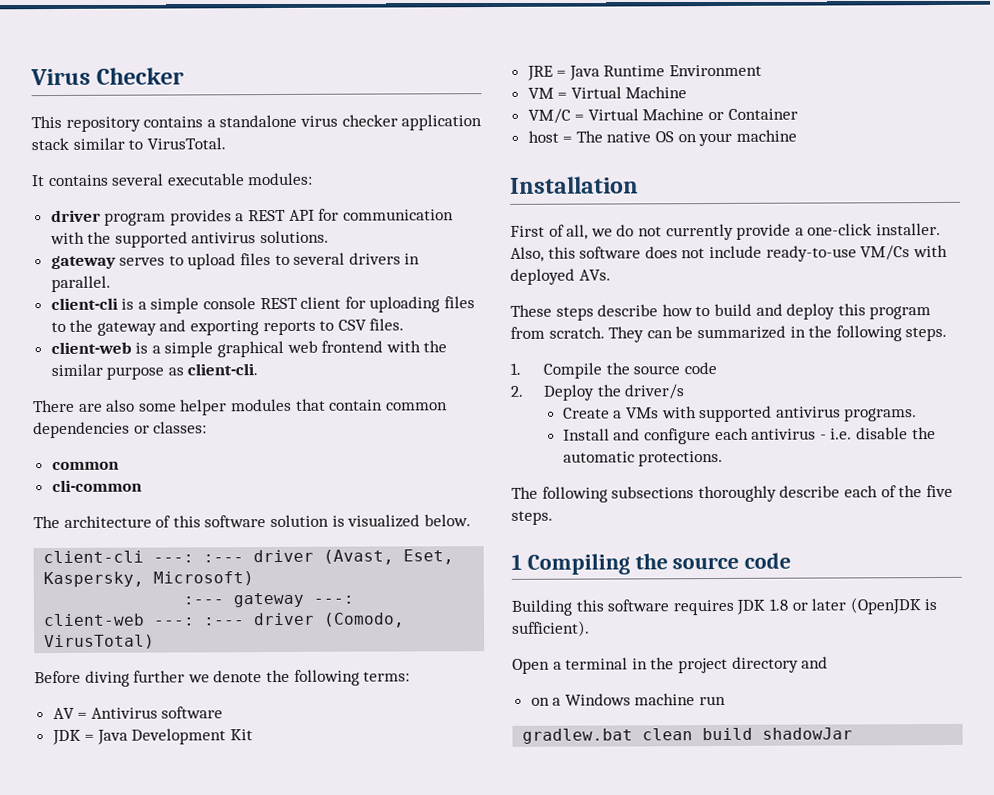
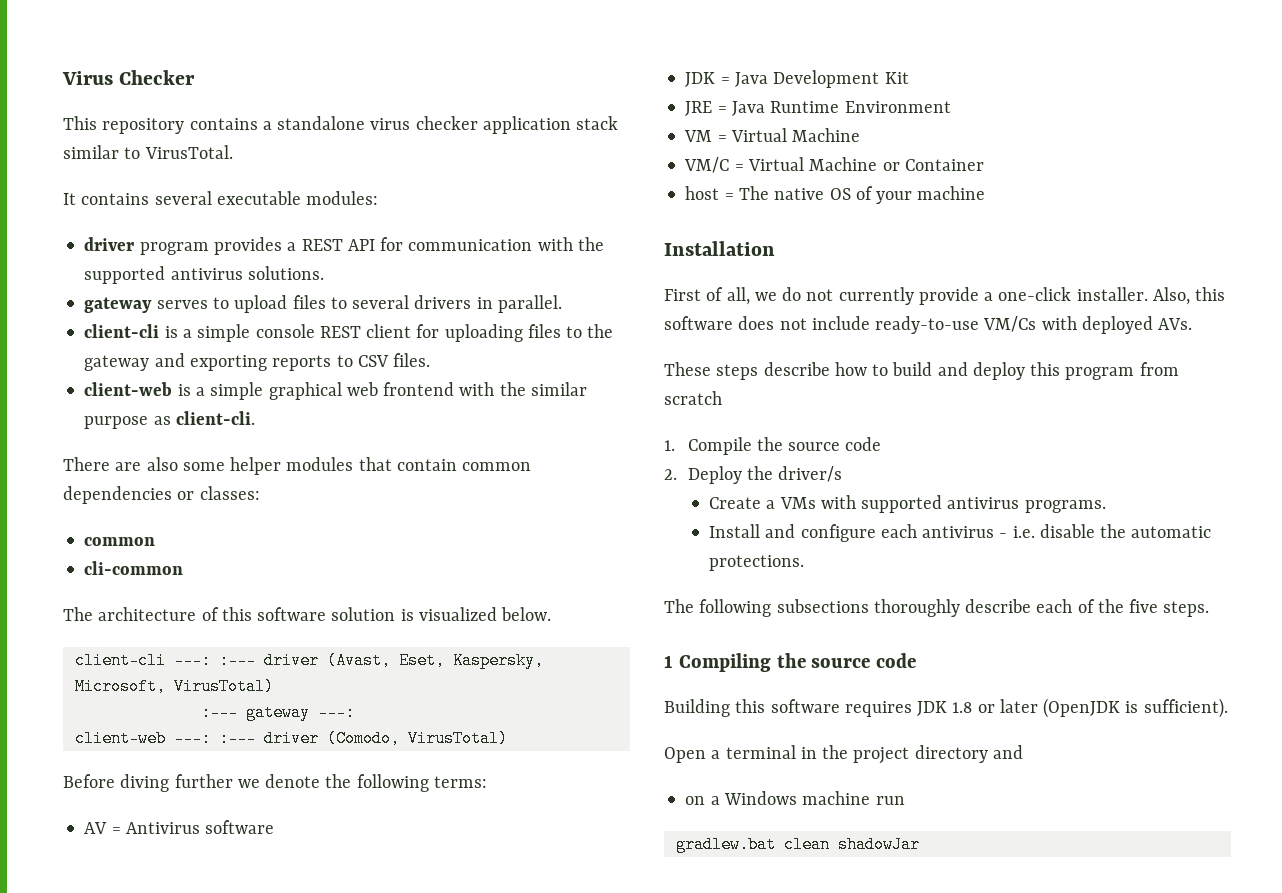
- client-cli ---: :--- driver (Avast, Eset, Kaspersky, Microsoft)
+ client-cli ---: :--- driver (Avast, Eset, Kaspersky, Microsoft, VirusTotal)
- host = The native OS on your machine
+ host = The native OS of your machine
- These steps describe how to build and deploy this program from scratch. They can be summarized in the following steps.
+ These steps describe how to build and deploy this program from scratch
- gradlew.bat clean build shadowJar
+ gradlew.bat clean shadowJar

